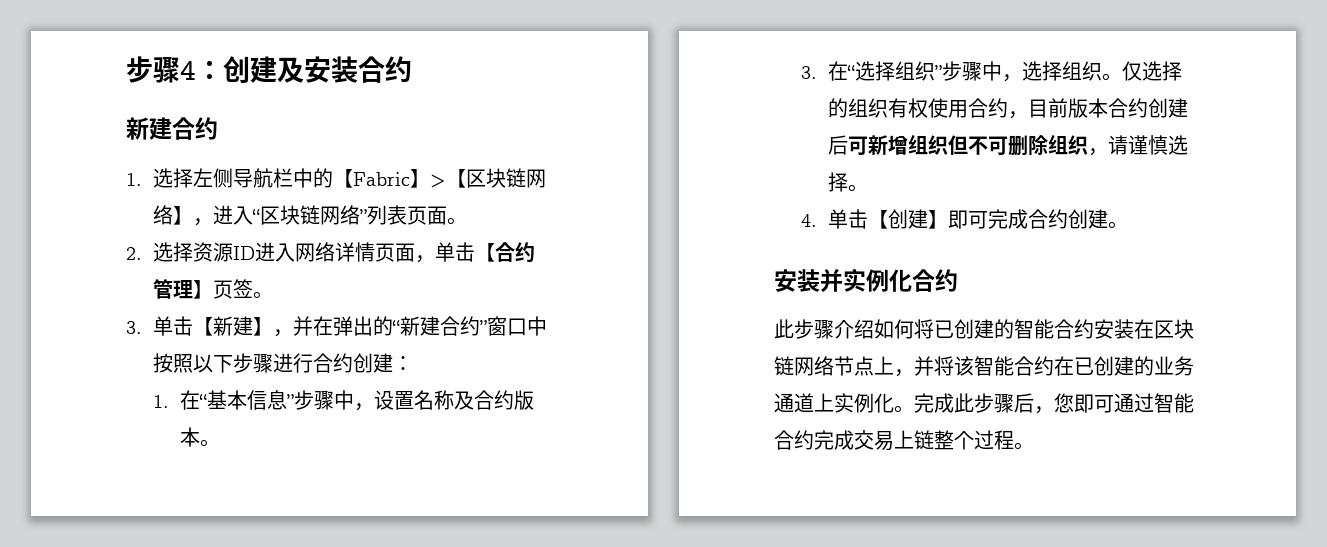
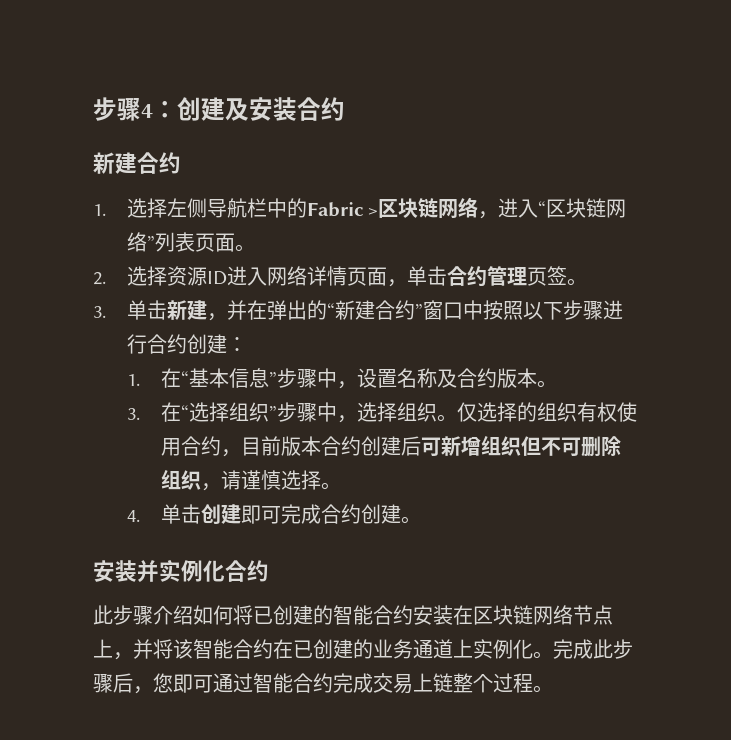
- 1.选择左侧导航栏中的【Fabric】>【区块链网络】，进入“区块链网络”列表页面。
+ 1.选择左侧导航栏中的Fabric >区块链网络，进入“区块链网络”列表页面。
- 2.选择资源ID进入网络详情页面，单击【合约管理】页签。
+ 2.选择资源ID进入网络详情页面，单击合约管理页签。
- 3.单击【新建】，并在弹出的“新建合约”窗口中按照以下步骤进行合约创建：
+ 3.单击新建，并在弹出的“新建合约”窗口中按照以下步骤进行合约创建：
- 4.单击【创建】即可完成合约创建。
+ 4.单击创建即可完成合约创建。

